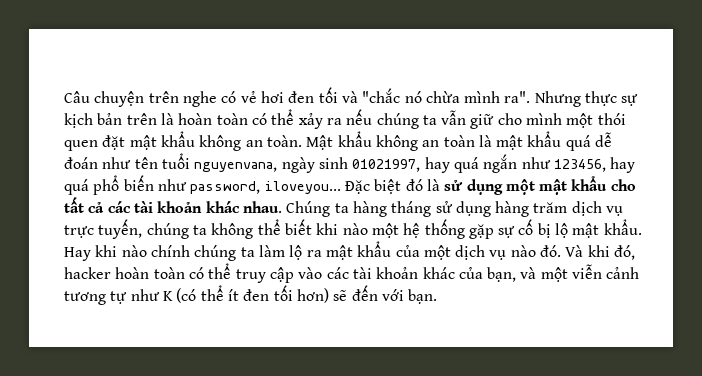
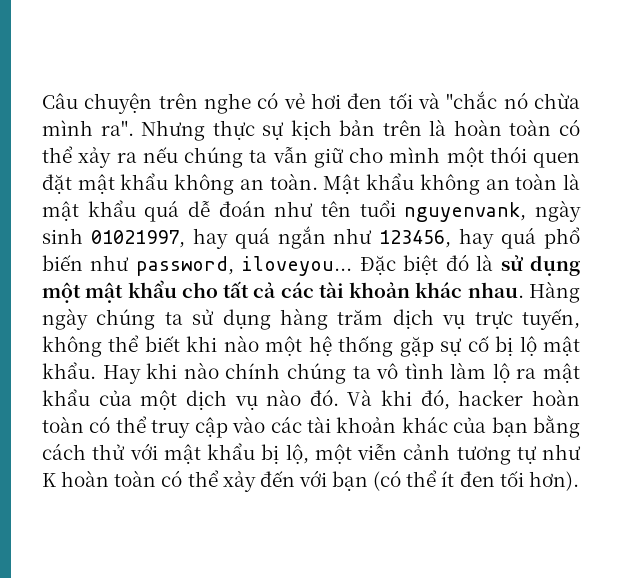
- Mật khẩu không an toàn là mật khẩu quá dễ đoán như tên tuổi nguyenvana, ngày sinh 01021997, hay quá ngắn như 123456, hay quá phổ biến như password, iloveyou...
+ Mật khẩu không an toàn là mật khẩu quá dễ đoán như tên tuổi nguyenvank, ngày sinh 01021997, hay quá ngắn như 123456, hay quá phổ biến như password, iloveyou...
- Chúng ta hàng tháng sử dụng hàng trăm dịch vụ trực tuyến, chúng ta không thể biết khi nào một hệ thống gặp sự cố bị lộ mật khẩu.
+ Hàng ngày chúng ta sử dụng hàng trăm dịch vụ trực tuyến, không thể biết khi nào một hệ thống gặp sự cố bị lộ mật khẩu.
- Hay khi nào chính chúng ta làm lộ ra mật khẩu của một dịch vụ nào đó.
+ Hay khi nào chính chúng ta vô tình làm lộ ra mật khẩu của một dịch vụ nào đó.
- Và khi đó, hacker hoàn toàn có thể truy cập vào các tài khoản khác của bạn, và một viễn cảnh tương tự như K (có thể ít đen tối hơn) sẽ đến với bạn.
+ Và khi đó, hacker hoàn toàn có thể truy cập vào các tài khoản khác của bạn bằng cách thử với mật khẩu bị lộ, một viễn cảnh tương tự như K hoàn toàn có thể xảy đến với bạn (có thể ít đen tối hơn).

